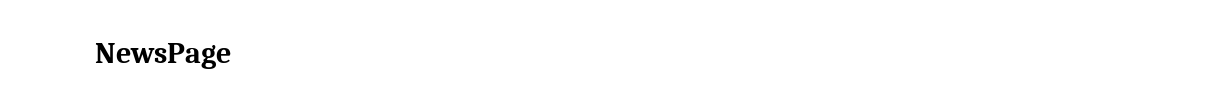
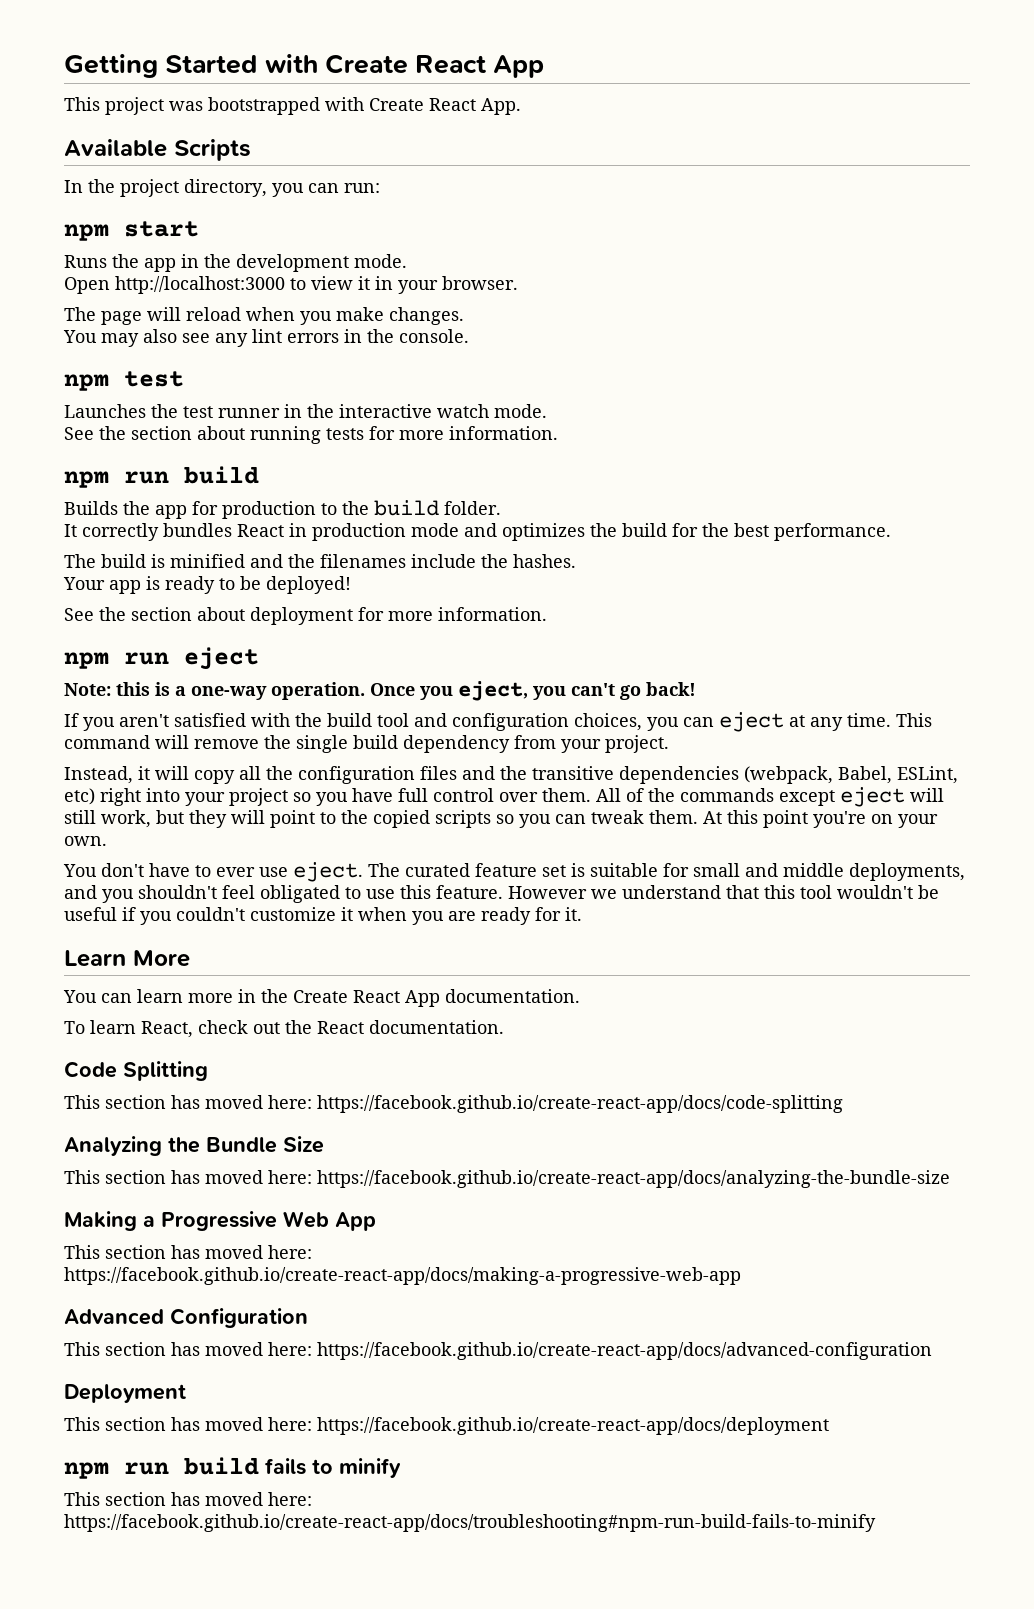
- NewsPage
+ Getting Started with Create React App
+ This project was bootstrapped with Create React App.
+ Available Scripts
+ In the project directory, you can run:
+ npm start
+ Runs the app in the development mode.
+ Open http://localhost:3000 to view it in your browser.
+ The page will reload when you make changes.
+ You may also see any lint errors in the console.
+ npm test
+ Launches the test runner in the interactive watch mode.
+ See the section about running tests for more information.
+ npm run build
+ Builds the app for production to the build folder.
+ It correctly bundles React in production mode and optimizes the build for the best performance.
+ The build is minified and the filenames include the hashes.
+ Your app is ready to be deployed!
+ See the section about deployment for more information.
+ npm run eject
+ Note: this is a one-way operation. Once you eject, you can't go back!
+ If you aren't satisfied with the build tool and configuration choices, you can eject at any time. This command will remove the single build dependency from your project.
+ Instead, it will copy all the configuration files and the transitive dependencies (webpack, Babel, ESLint, etc) right into your project so you have full control over them. All of the commands except eject will still work, but they will point to the copied scripts so you can tweak them. At this point you're on your own.
+ You don't have to ever use eject. The curated feature set is suitable for small and middle deployments, and you shouldn't feel obligated to use this feature. However we understand that this tool wouldn't be useful if you couldn't customize it when you are ready for it.
+ Learn More
+ You can learn more in the Create React App documentation.
+ To learn React, check out the React documentation.
+ Code Splitting
+ This section has moved here: https://facebook.github.io/create-react-app/docs/code-splitting
+ Analyzing the Bundle Size
+ This section has moved here: https://facebook.github.io/create-react-app/docs/analyzing-the-bundle-size
+ Making a Progressive Web App
+ This section has moved here: https://facebook.github.io/create-react-app/docs/making-a-progressive-web-app
+ Advanced Configuration
+ This section has moved here: https://facebook.github.io/create-react-app/docs/advanced-configuration
+ Deployment
+ This section has moved here: https://facebook.github.io/create-react-app/docs/deployment
+ npm run build fails to minify
+ This section has moved here: https://facebook.github.io/create-react-app/docs/troubleshooting#npm-run-build-fails-to-minify

